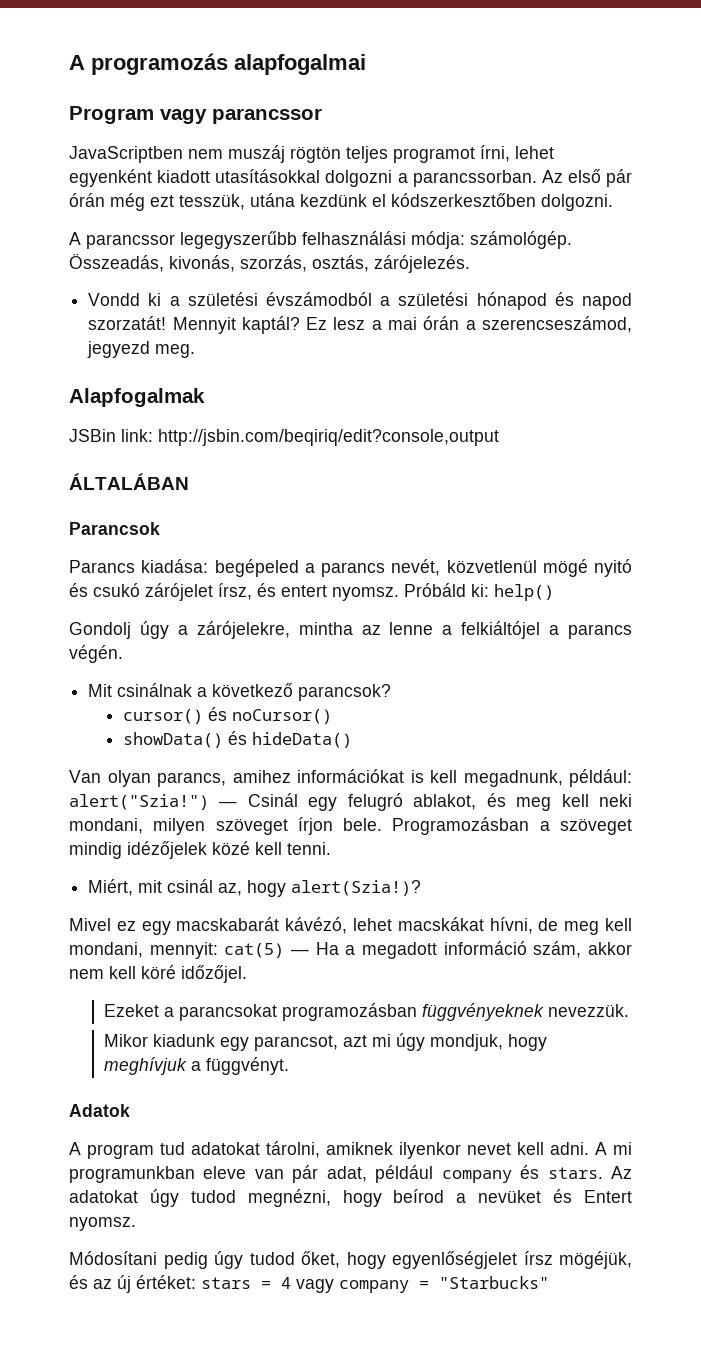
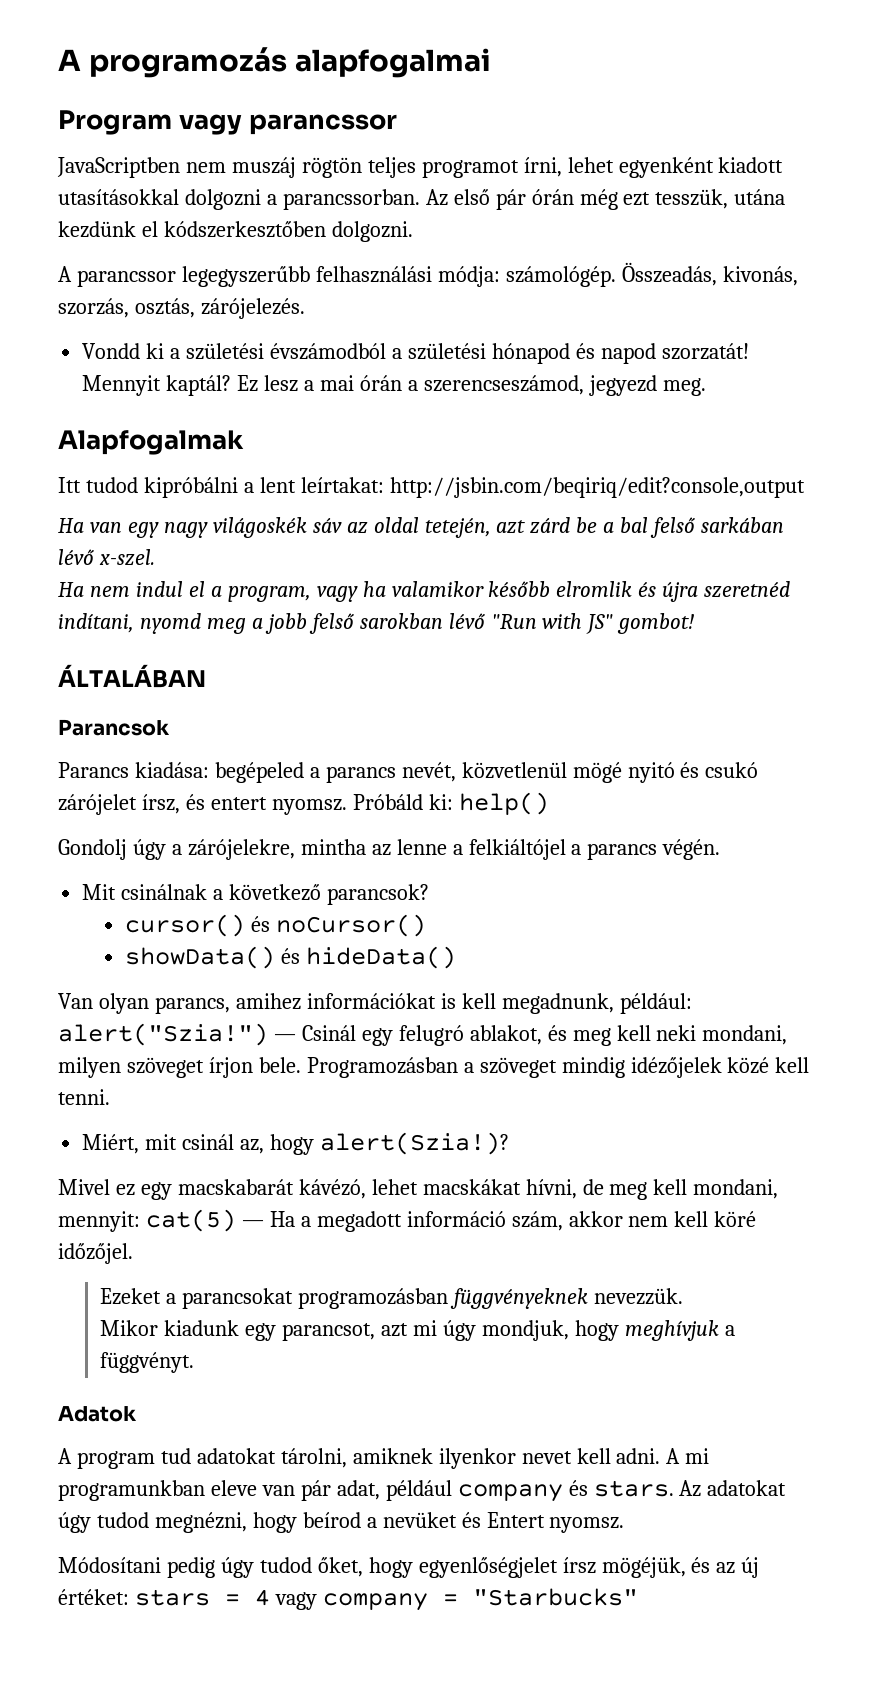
- JSBin link: http://jsbin.com/beqiriq/edit?console,output
+ Itt tudod kipróbálni a lent leírtakat: http://jsbin.com/beqiriq/edit?console,output
+ Ha van egy nagy világoskék sáv az oldal tetején, azt zárd be a bal felső sarkában lévő x-szel.
+ Ha nem indul el a program, vagy ha valamikor később elromlik és újra szeretnéd indítani, nyomd meg a jobb felső sarokban lévő "Run with JS" gombot!

